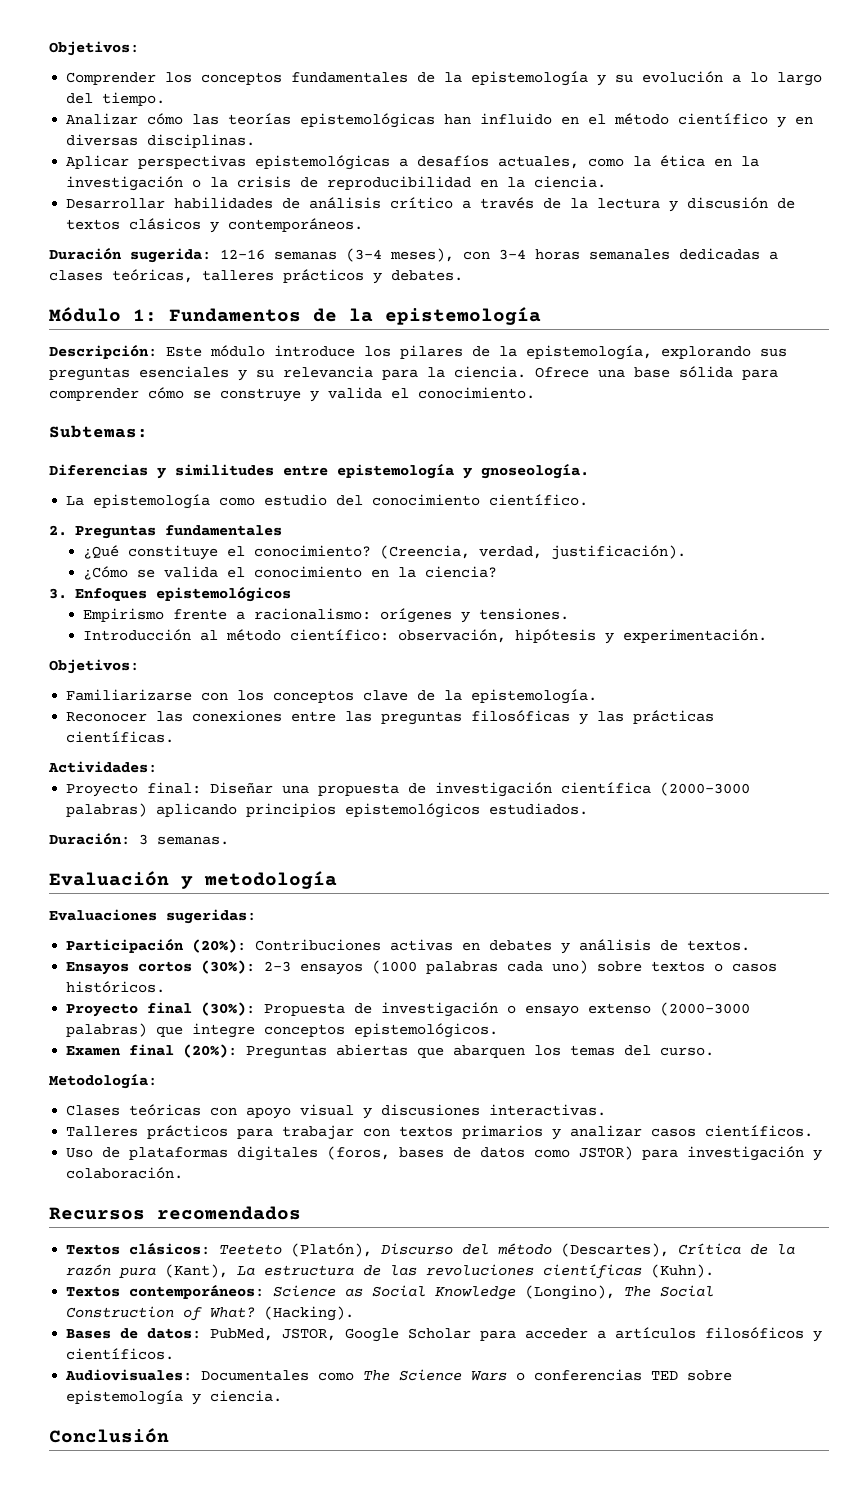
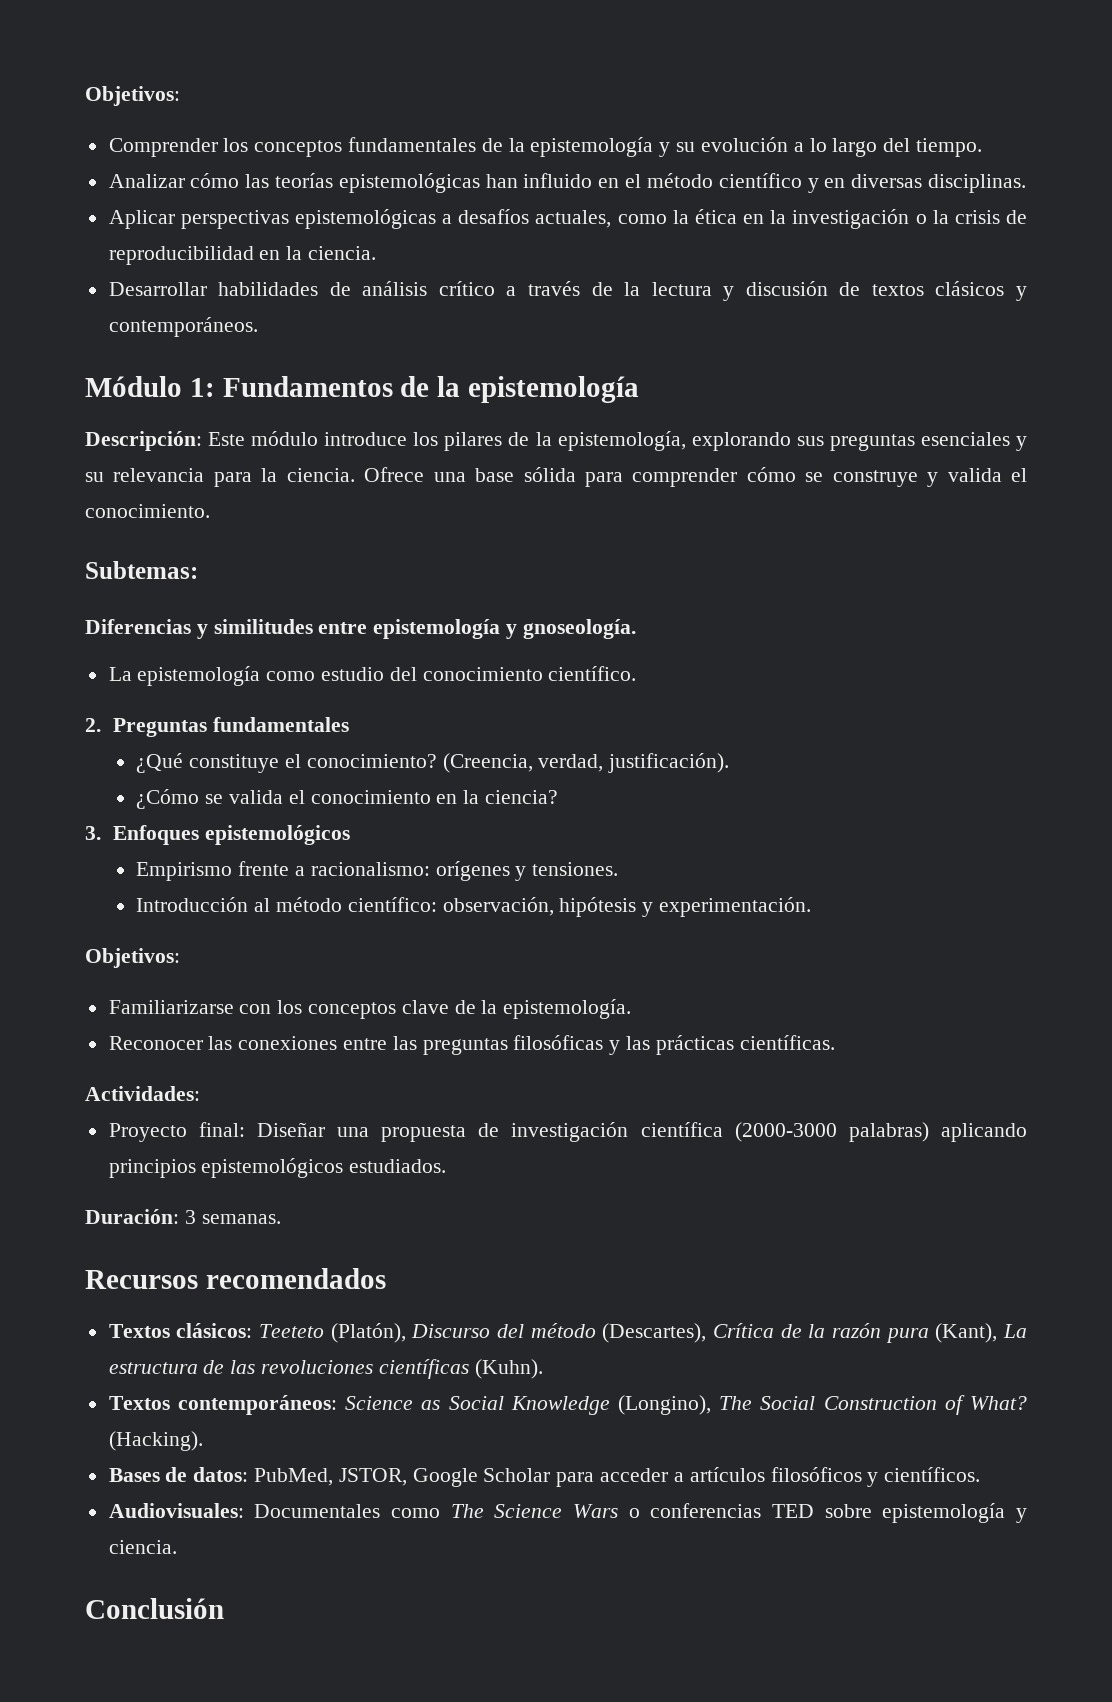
- Duración sugerida: 12-16 semanas (3-4 meses), con 3-4 horas semanales dedicadas a clases teóricas, talleres prácticos y debates.
- Evaluación y metodología
- Evaluaciones sugeridas:
- Participación (20%): Contribuciones activas en debates y análisis de textos.
- Ensayos cortos (30%): 2-3 ensayos (1000 palabras cada uno) sobre textos o casos históricos.
- Proyecto final (30%): Propuesta de investigación o ensayo extenso (2000-3000 palabras) que integre conceptos epistemológicos.
- Examen final (20%): Preguntas abiertas que abarquen los temas del curso.
- Metodología:
- Clases teóricas con apoyo visual y discusiones interactivas.
- Talleres prácticos para trabajar con textos primarios y analizar casos científicos.
- Uso de plataformas digitales (foros, bases de datos como JSTOR) para investigación y colaboración.

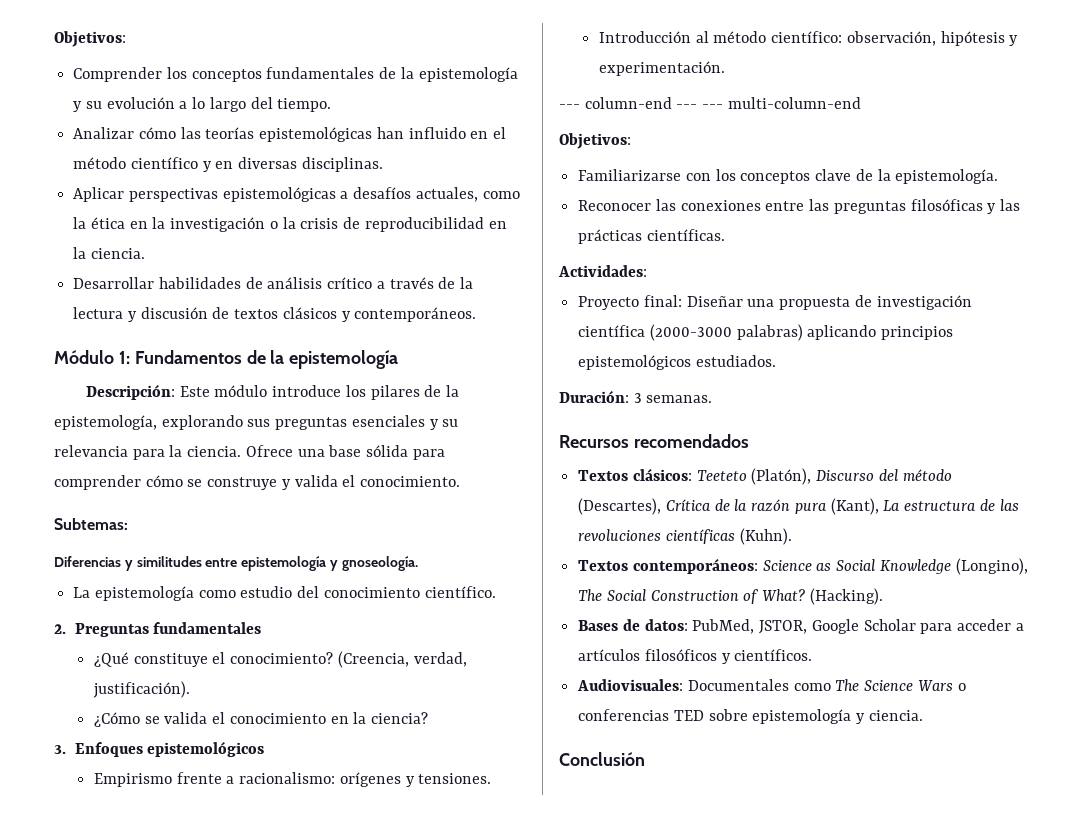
+ --- column-end --- --- multi-column-end

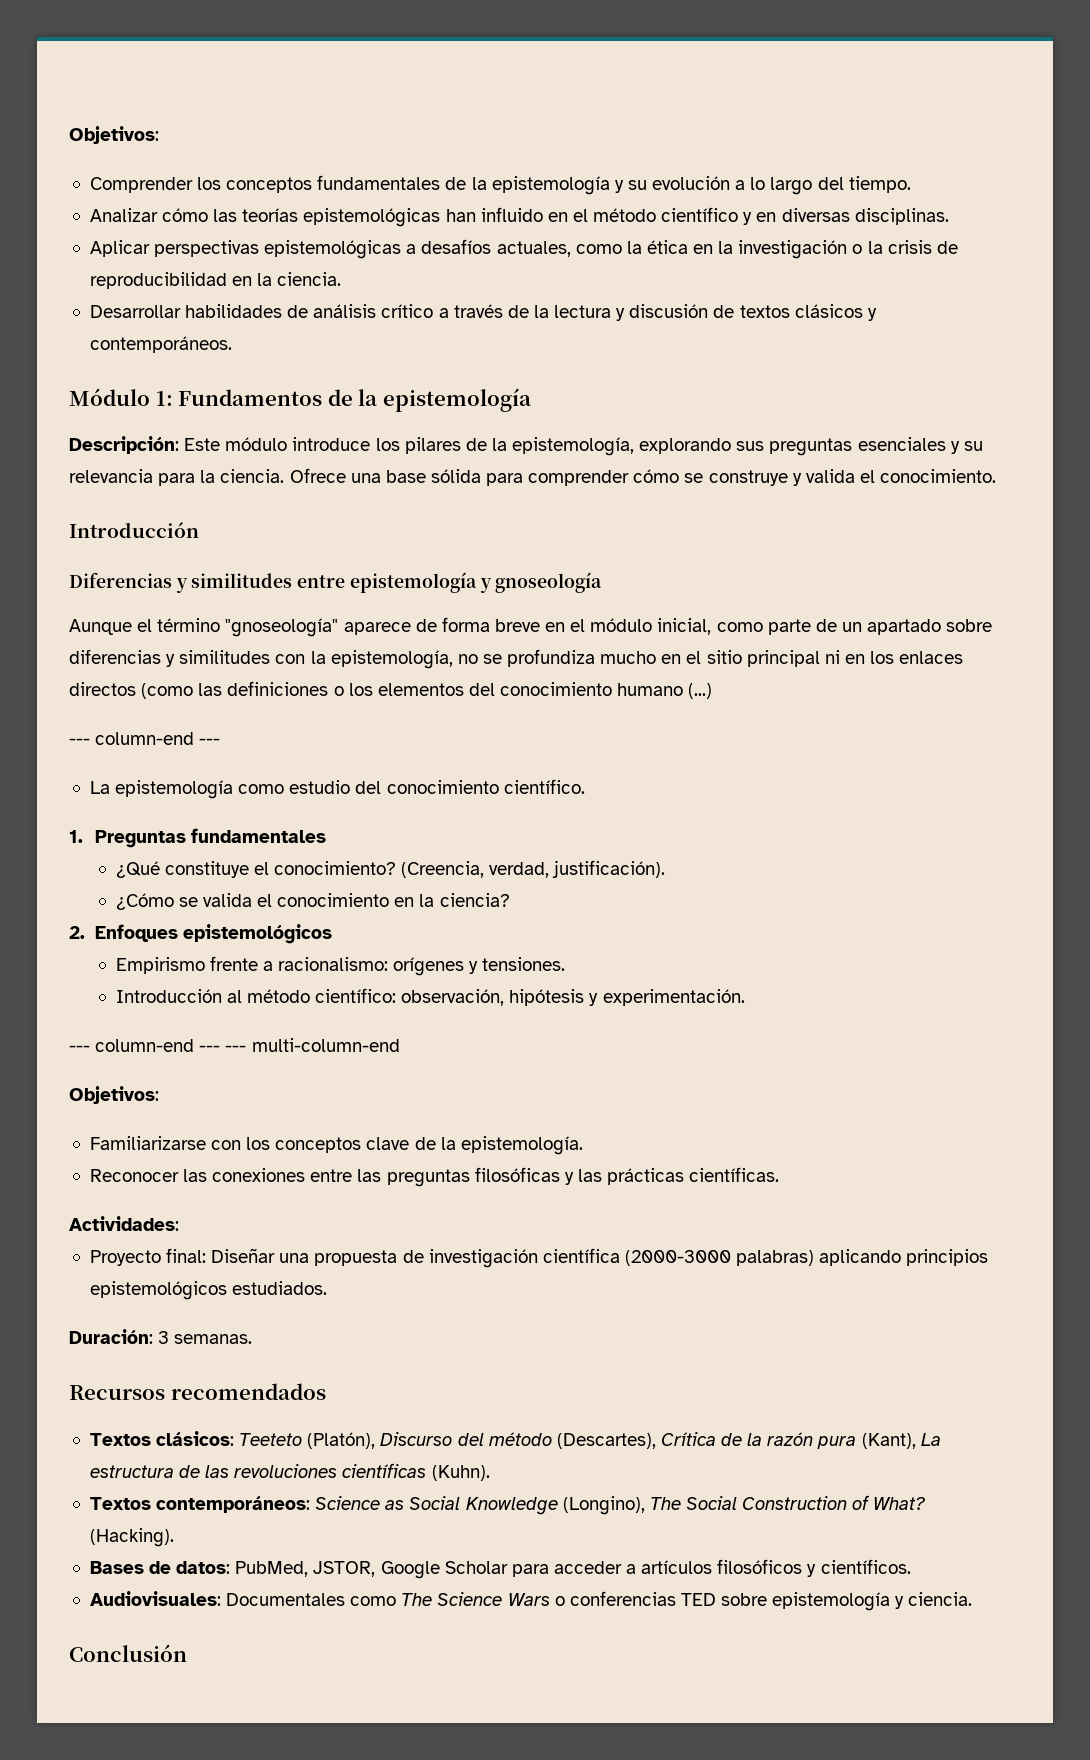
  Ofrece una base sólida para comprender cómo se construye y valida el conocimiento.
- Subtemas:
+ Introducción
- Diferencias y similitudes entre epistemología y gnoseología.
+ Diferencias y similitudes entre epistemología y gnoseología
+ Aunque el término "gnoseología" aparece de forma breve en el módulo inicial, como parte de un apartado sobre diferencias y similitudes con la epistemología, no se profundiza mucho en el sitio principal ni en los enlaces directos (como las definiciones o los elementos del conocimiento humano (...)
+ --- column-end ---
- 2. Preguntas fundamentales
+ 1. Preguntas fundamentales
- 3. Enfoques epistemológicos
+ 2. Enfoques epistemológicos

